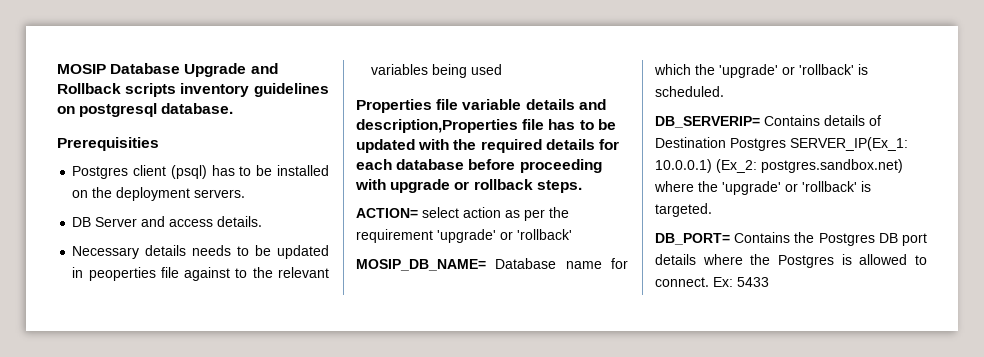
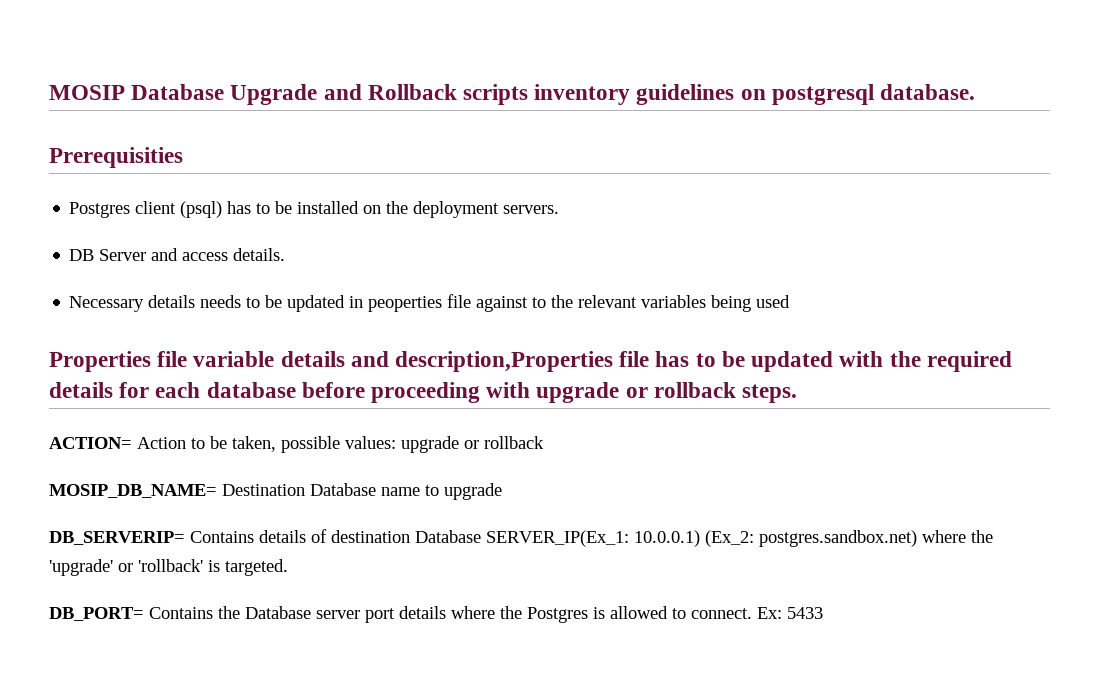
- ACTION= select action as per the requirement 'upgrade' or 'rollback'
+ ACTION= Action to be taken, possible values: upgrade or rollback
- MOSIP_DB_NAME= Database name for which the 'upgrade' or 'rollback' is scheduled.
+ MOSIP_DB_NAME= Destination Database name to upgrade
- DB_SERVERIP= Contains details of Destination Postgres SERVER_IP(Ex_1: 10.0.0.1) (Ex_2: postgres.sandbox.net) where the 'upgrade' or 'rollback' is targeted.
+ DB_SERVERIP= Contains details of destination Database SERVER_IP(Ex_1: 10.0.0.1) (Ex_2: postgres.sandbox.net) where the 'upgrade' or 'rollback' is targeted.
- DB_PORT= Contains the Postgres DB port details where the Postgres is allowed to connect.
+ DB_PORT= Contains the Database server port details where the Postgres is allowed to connect.

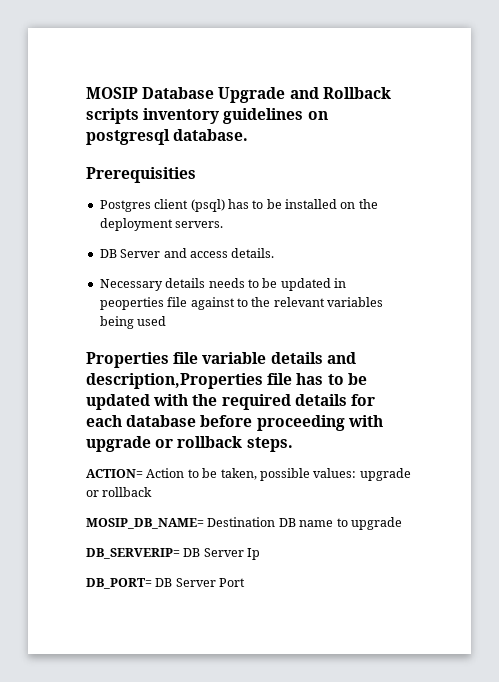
- MOSIP_DB_NAME= Destination Database name to upgrade
+ MOSIP_DB_NAME= Destination DB name to upgrade
- DB_SERVERIP= Contains details of destination Database SERVER_IP(Ex_1: 10.0.0.1) (Ex_2: postgres.sandbox.net) where the 'upgrade' or 'rollback' is targeted.
- DB_PORT= Contains the Database server port details where the Postgres is allowed to connect. Ex: 5433
+ DB_SERVERIP= DB Server Ip
+ DB_PORT= DB Server Port

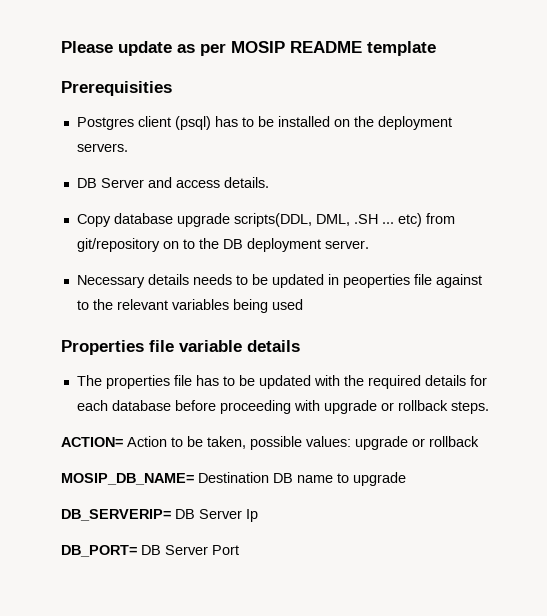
- MOSIP Database Upgrade and Rollback scripts inventory guidelines on postgresql database.
+ Please update as per MOSIP README template
+ Copy database upgrade scripts(DDL, DML, .SH ... etc) from git/repository on to the DB deployment server.
- Properties file variable details and description,Properties file has to be updated with the required details for each database before proceeding with upgrade or rollback steps.
+ Properties file variable details
+ The properties file has to be updated with the required details for each database before proceeding with upgrade or rollback steps.

